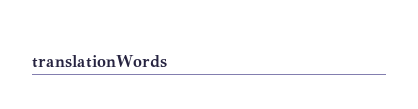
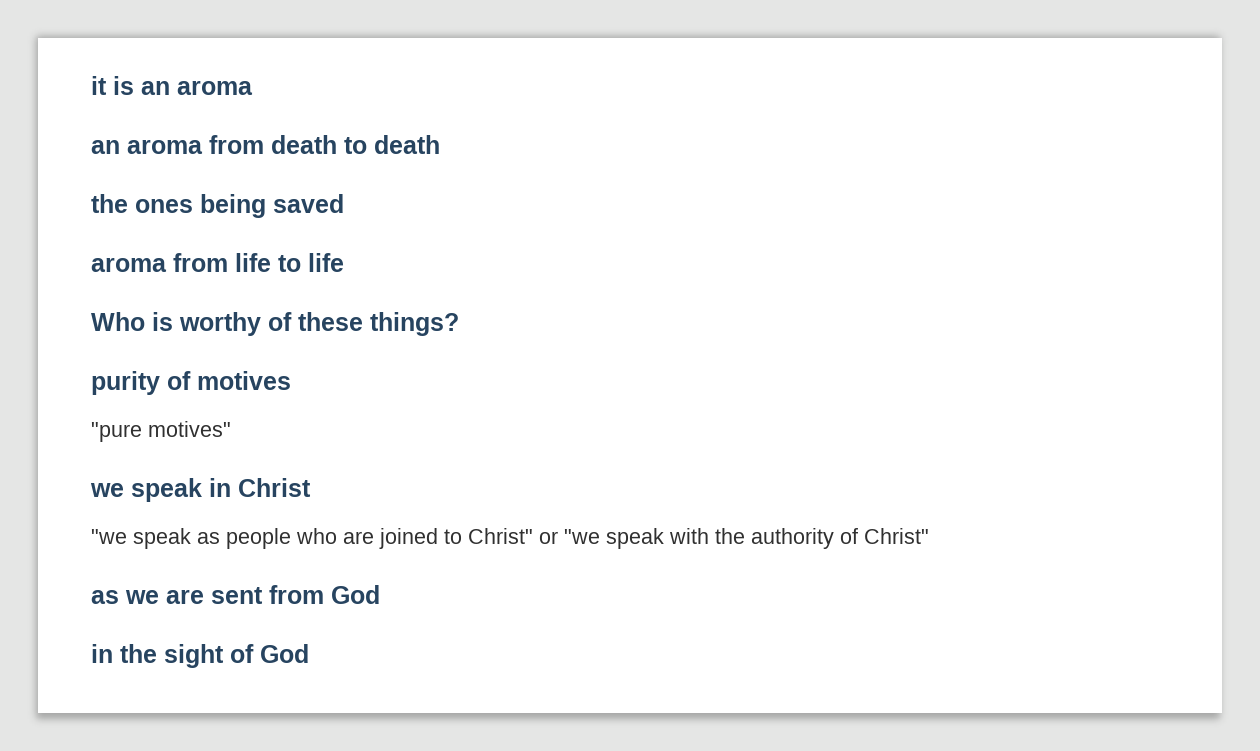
- translationWords
+ it is an aroma
+ an aroma from death to death
+ the ones being saved
+ aroma from life to life
+ Who is worthy of these things?
+ purity of motives
+ "pure motives"
+ we speak in Christ
+ "we speak as people who are joined to Christ" or "we speak with the authority of Christ"
+ as we are sent from God
+ in the sight of God

